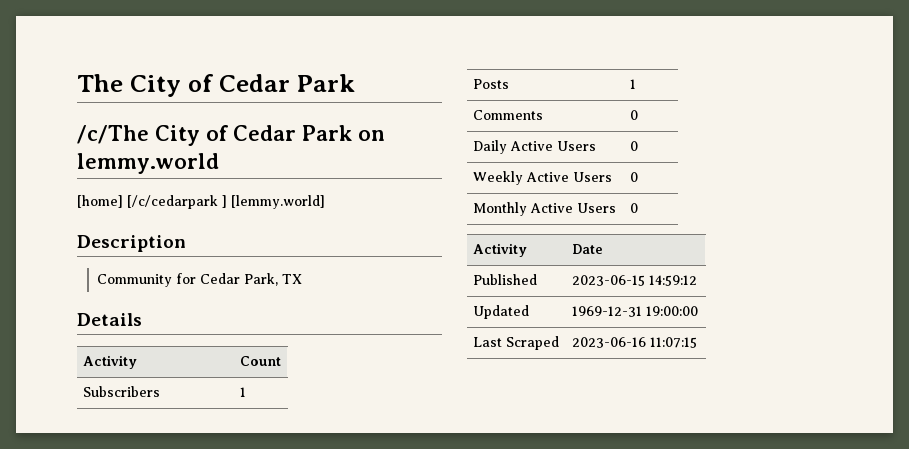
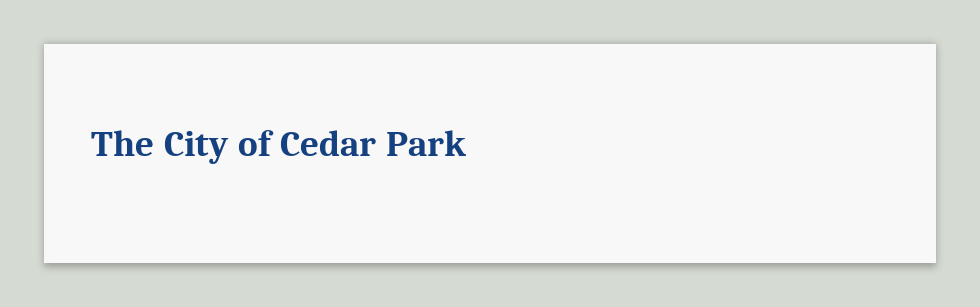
- /c/The City of Cedar Park on lemmy.world
- [home] [/c/cedarpark ] [lemmy.world]
- Description
- Community for Cedar Park, TX
- Details
- Activity | Count
- Subscribers | 1
- Posts | 1
- Comments | 0
- Daily Active Users | 0
- Weekly Active Users | 0
- Monthly Active Users | 0
- Activity | Date
- Published | 2023-06-15 14:59:12
- Updated | 1969-12-31 19:00:00
- Last Scraped | 2023-06-16 11:07:15

